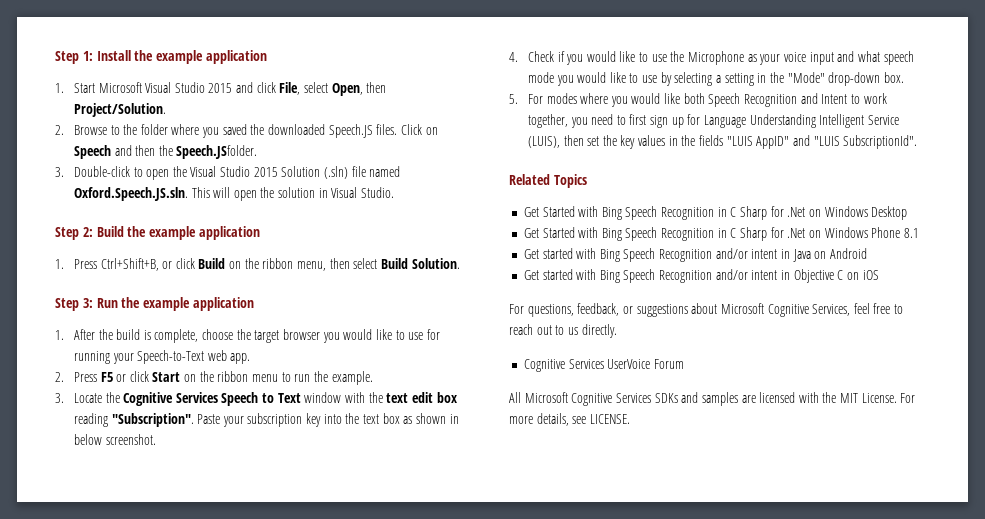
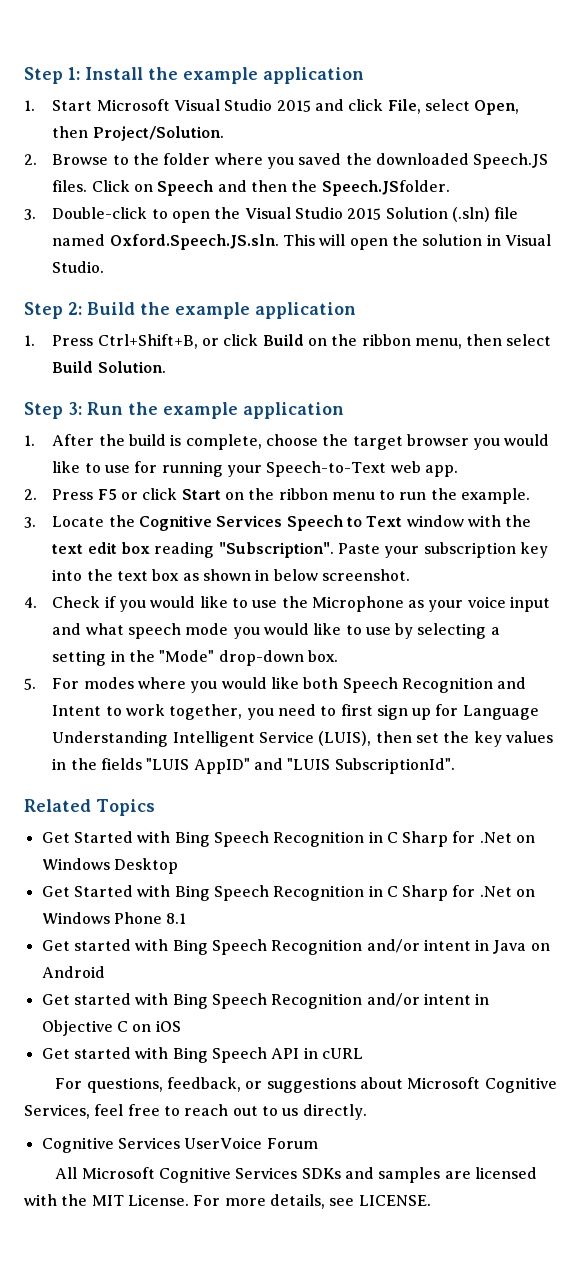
+ Get started with Bing Speech API in cURL

